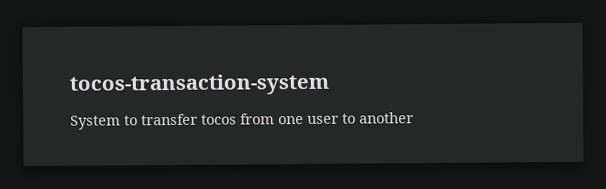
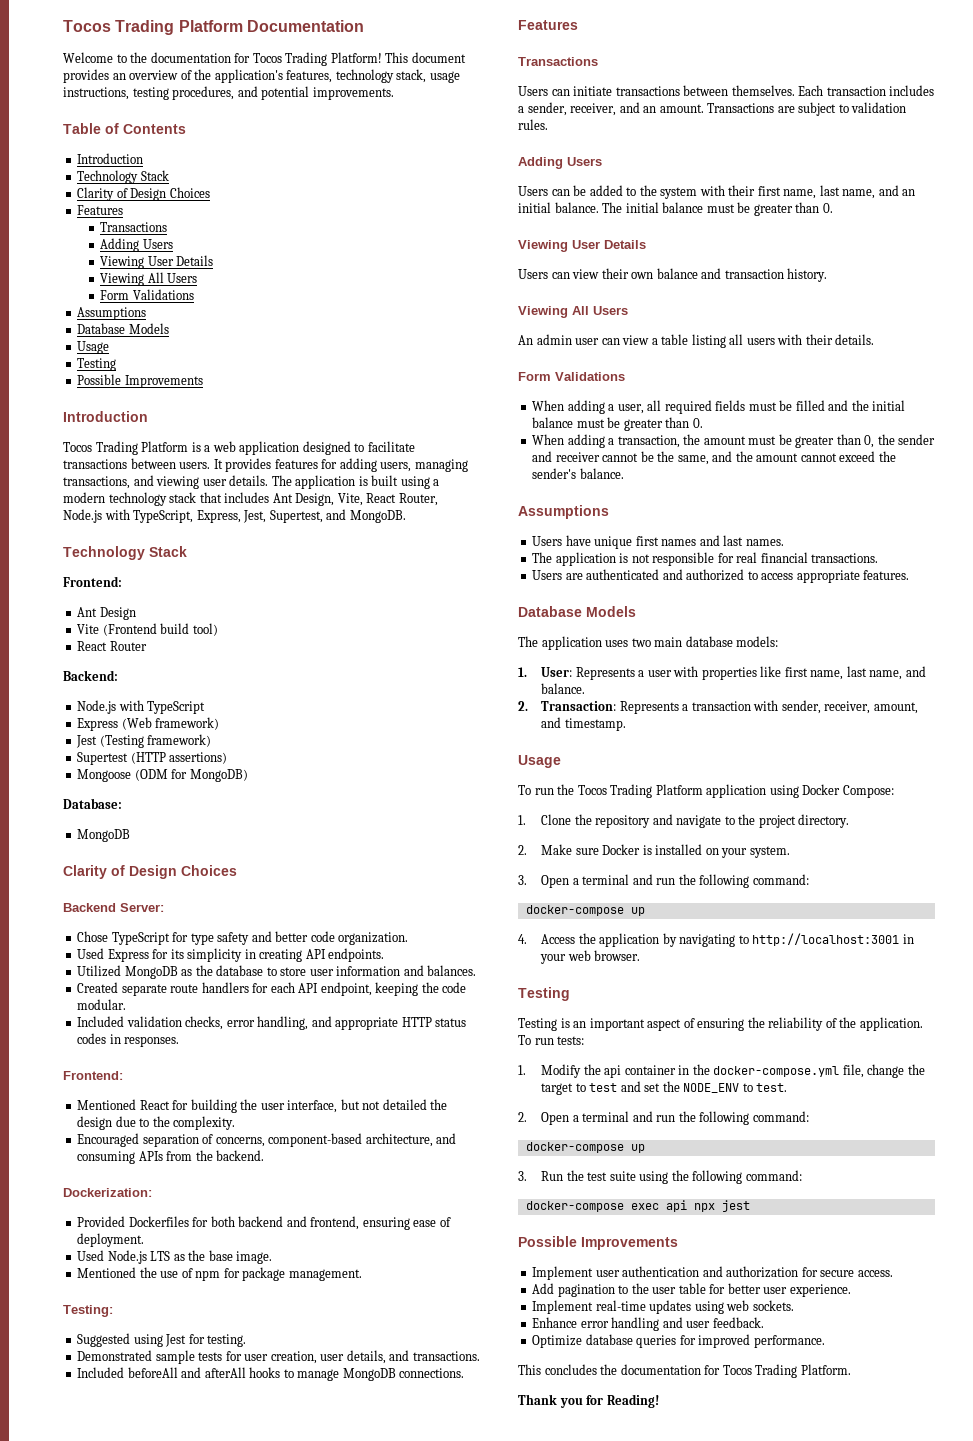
- tocos-transaction-system
- System to transfer tocos from one user to another
+ Tocos Trading Platform Documentation
+ Welcome to the documentation for Tocos Trading Platform! This document provides an overview of the application's features, technology stack, usage instructions, testing procedures, and potential improvements.
+ Table of Contents
+ Introduction
+ Technology Stack
+ Clarity of Design Choices
+ Features
+ Transactions
+ Adding Users
+ Viewing User Details
+ Viewing All Users
+ Form Validations
+ Assumptions
+ Database Models
+ Usage
+ Testing
+ Possible Improvements
+ Introduction
+ Tocos Trading Platform is a web application designed to facilitate transactions between users. It provides features for adding users, managing transactions, and viewing user details. The application is built using a modern technology stack that includes Ant Design, Vite, React Router, Node.js with TypeScript, Express, Jest, Supertest, and MongoDB.
+ Technology Stack
+ Frontend:
+ Ant Design
+ Vite (Frontend build tool)
+ React Router
+ Backend:
+ Node.js with TypeScript
+ Express (Web framework)
+ Jest (Testing framework)
+ Supertest (HTTP assertions)
+ Mongoose (ODM for MongoDB)
+ Database:
+ MongoDB
+ Clarity of Design Choices
+ Backend Server:
+ Chose TypeScript for type safety and better code organization.
+ Used Express for its simplicity in creating API endpoints.
+ Utilized MongoDB as the database to store user information and balances.
+ Created separate route handlers for each API endpoint, keeping the code modular.
+ Included validation checks, error handling, and appropriate HTTP status codes in responses.
+ Frontend:
+ Mentioned React for building the user interface, but not detailed the design due to the complexity.
+ Encouraged separation of concerns, component-based architecture, and consuming APIs from the backend.
+ Dockerization:
+ Provided Dockerfiles for both backend and frontend, ensuring ease of deployment.
+ Used Node.js LTS as the base image.
+ Mentioned the use of npm for package management.
+ Testing:
+ Suggested using Jest for testing.
+ Demonstrated sample tests for user creation, user details, and transactions.
+ Included beforeAll and afterAll hooks to manage MongoDB connections.
+ Features
+ Transactions
+ Users can initiate transactions between themselves. Each transaction includes a sender, receiver, and an amount. Transactions are subject to validation rules.
+ Adding Users
+ Users can be added to the system with their first name, last name, and an initial balance. The initial balance must be greater than 0.
+ Viewing User Details
+ Users can view their own balance and transaction history.
+ Viewing All Users
+ An admin user can view a table listing all users with their details.
+ Form Validations
+ When adding a user, all required fields must be filled and the initial balance must be greater than 0.
+ When adding a transaction, the amount must be greater than 0, the sender and receiver cannot be the same, and the amount cannot exceed the sender's balance.
+ Assumptions
+ Users have unique first names and last names.
+ The application is not responsible for real financial transactions.
+ Users are authenticated and authorized to access appropriate features.
+ Database Models
+ The application uses two main database models:
+ 1. User: Represents a user with properties like first name, last name, and balance.
+ 2. Transaction: Represents a transaction with sender, receiver, amount, and timestamp.
+ Usage
+ To run the Tocos Trading Platform application using Docker Compose:
+ 1. Clone the repository and navigate to the project directory.
+ 2. Make sure Docker is installed on your system.
+ 3. Open a terminal and run the following command:
+ docker-compose up
+ 4. Access the application by navigating to http://localhost:3001 in your web browser.
+ Testing
+ Testing is an important aspect of ensuring the reliability of the application. To run tests:
+ 1. Modify the api container in the docker-compose.yml file, change the target to test and set the NODE_ENV to test.
+ 2. Open a terminal and run the following command:
+ docker-compose up
+ 3. Run the test suite using the following command:
+ docker-compose exec api npx jest
+ Possible Improvements
+ Implement user authentication and authorization for secure access.
+ Add pagination to the user table for better user experience.
+ Implement real-time updates using web sockets.
+ Enhance error handling and user feedback.
+ Optimize database queries for improved performance.
+ This concludes the documentation for Tocos Trading Platform.
+ Thank you for Reading!

